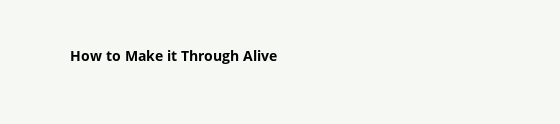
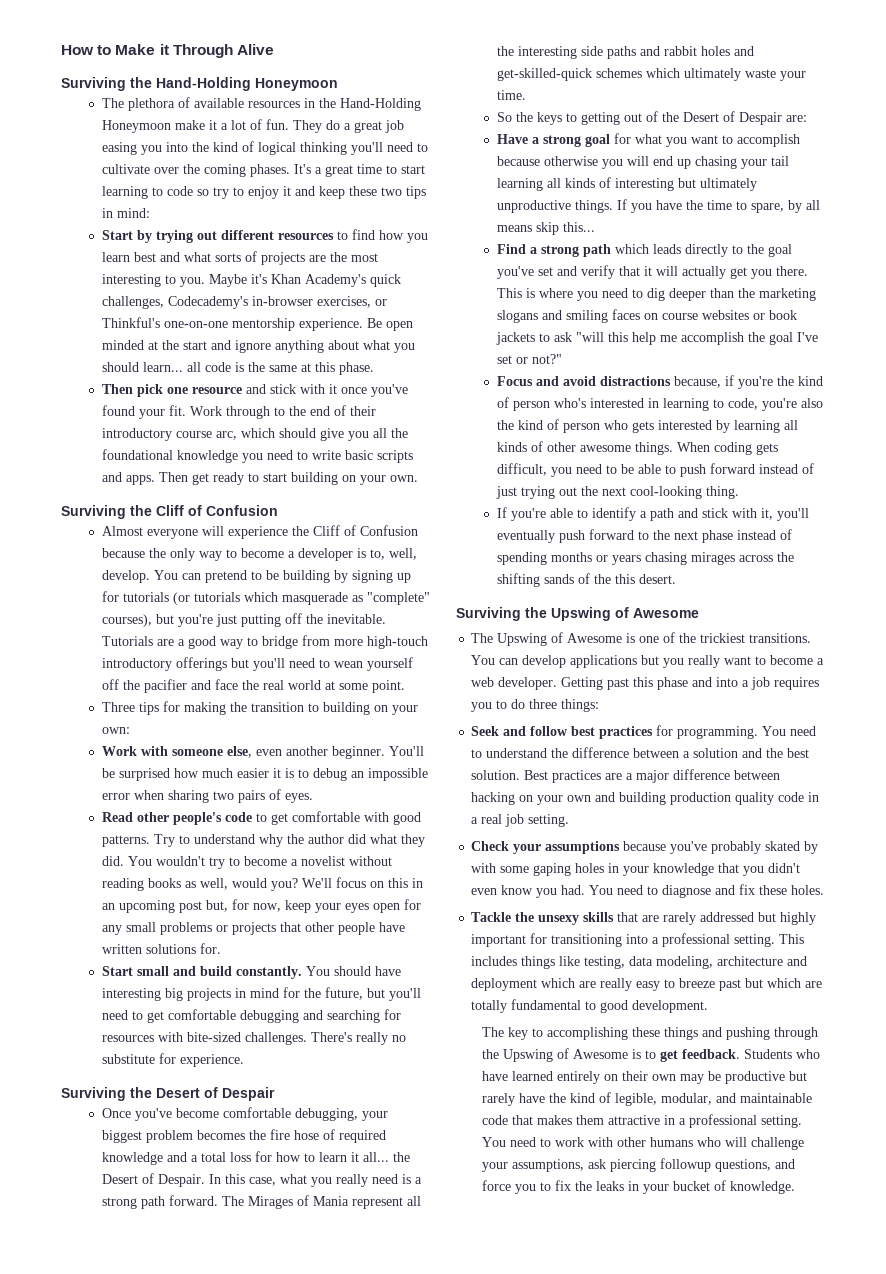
+ Surviving the Hand-Holding Honeymoon
+ The plethora of available resources in the Hand-Holding Honeymoon make it a lot of fun. They do a great job easing you into the kind of logical thinking you'll need to cultivate over the coming phases. It's a great time to start learning to code so try to enjoy it and keep these two tips in mind:
+ Start by trying out different resources to find how you learn best and what sorts of projects are the most interesting to you. Maybe it's Khan Academy's quick challenges, Codecademy's in-browser exercises, or Thinkful's one-on-one mentorship experience. Be open minded at the start and ignore anything about what you should learn... all code is the same at this phase.
+ Then pick one resource and stick with it once you've found your fit. Work through to the end of their introductory course arc, which should give you all the foundational knowledge you need to write basic scripts and apps. Then get ready to start building on your own.
+ Surviving the Cliff of Confusion
+ Almost everyone will experience the Cliff of Confusion because the only way to become a developer is to, well, develop. You can pretend to be building by signing up for tutorials (or tutorials which masquerade as "complete" courses), but you're just putting off the inevitable. Tutorials are a good way to bridge from more high-touch introductory offerings but you'll need to wean yourself off the pacifier and face the real world at some point.
+ Three tips for making the transition to building on your own:
+ Work with someone else, even another beginner. You'll be surprised how much easier it is to debug an impossible error when sharing two pairs of eyes.
+ Read other people's code to get comfortable with good patterns. Try to understand why the author did what they did. You wouldn't try to become a novelist without reading books as well, would you? We'll focus on this in an upcoming post but, for now, keep your eyes open for any small problems or projects that other people have written solutions for.
+ Start small and build constantly. You should have interesting big projects in mind for the future, but you'll need to get comfortable debugging and searching for resources with bite-sized challenges. There's really no substitute for experience.
+ Surviving the Desert of Despair
+ Once you've become comfortable debugging, your biggest problem becomes the fire hose of required knowledge and a total loss for how to learn it all... the Desert of Despair. In this case, what you really need is a strong path forward. The Mirages of Mania represent all the interesting side paths and rabbit holes and get-skilled-quick schemes which ultimately waste your time.
+ So the keys to getting out of the Desert of Despair are:
+ Have a strong goal for what you want to accomplish because otherwise you will end up chasing your tail learning all kinds of interesting but ultimately unproductive things. If you have the time to spare, by all means skip this...
+ Find a strong path which leads directly to the goal you've set and verify that it will actually get you there. This is where you need to dig deeper than the marketing slogans and smiling faces on course websites or book jackets to ask "will this help me accomplish the goal I've set or not?"
+ Focus and avoid distractions because, if you're the kind of person who's interested in learning to code, you're also the kind of person who gets interested by learning all kinds of other awesome things. When coding gets difficult, you need to be able to push forward instead of just trying out the next cool-looking thing.
+ If you're able to identify a path and stick with it, you'll eventually push forward to the next phase instead of spending months or years chasing mirages across the shifting sands of the this desert.
+ Surviving the Upswing of Awesome
+ The Upswing of Awesome is one of the trickiest transitions. You can develop applications but you really want to become a web developer. Getting past this phase and into a job requires you to do three things:
+ Seek and follow best practices for programming. You need to understand the difference between a solution and the best solution. Best practices are a major difference between hacking on your own and building production quality code in a real job setting.
+ Check your assumptions because you've probably skated by with some gaping holes in your knowledge that you didn't even know you had. You need to diagnose and fix these holes.
+ Tackle the unsexy skills that are rarely addressed but highly important for transitioning into a professional setting. This includes things like testing, data modeling, architecture and deployment which are really easy to breeze past but which are totally fundamental to good development.
+ The key to accomplishing these things and pushing through the Upswing of Awesome is to get feedback. Students who have learned entirely on their own may be productive but rarely have the kind of legible, modular, and maintainable code that makes them attractive in a professional setting. You need to work with other humans who will challenge your assumptions, ask piercing followup questions, and force you to fix the leaks in your bucket of knowledge.

